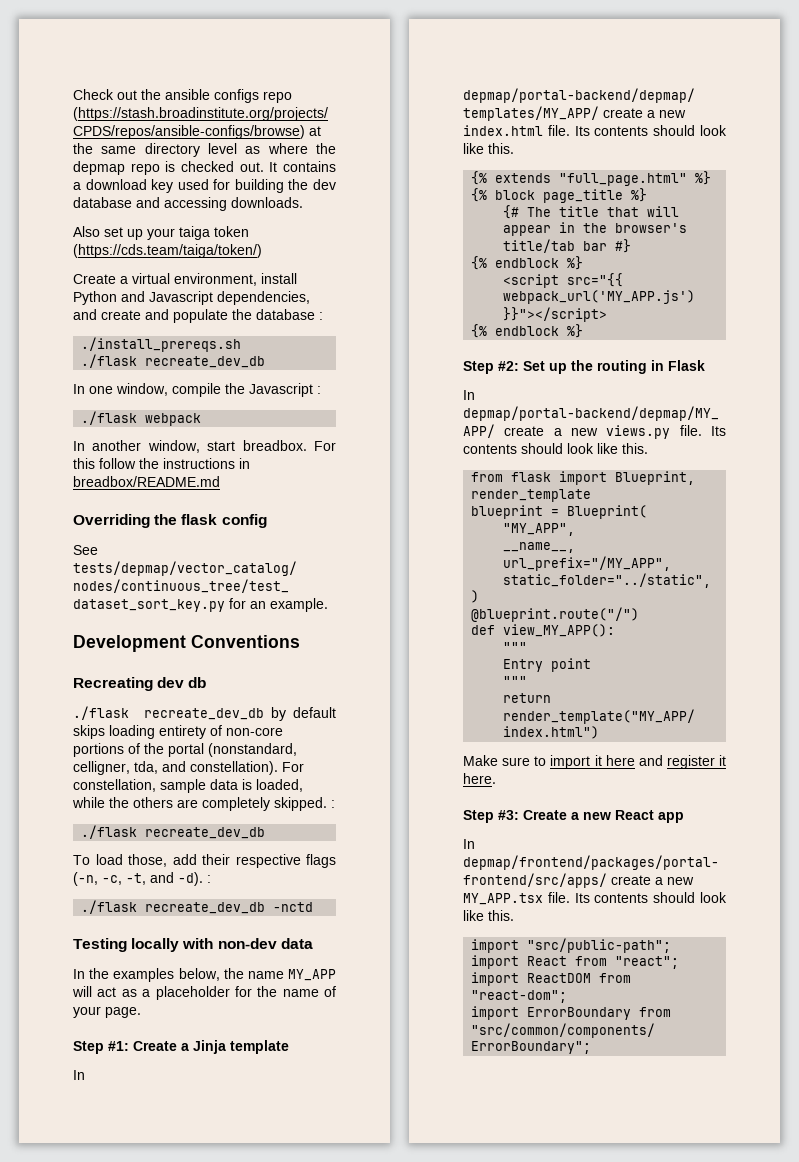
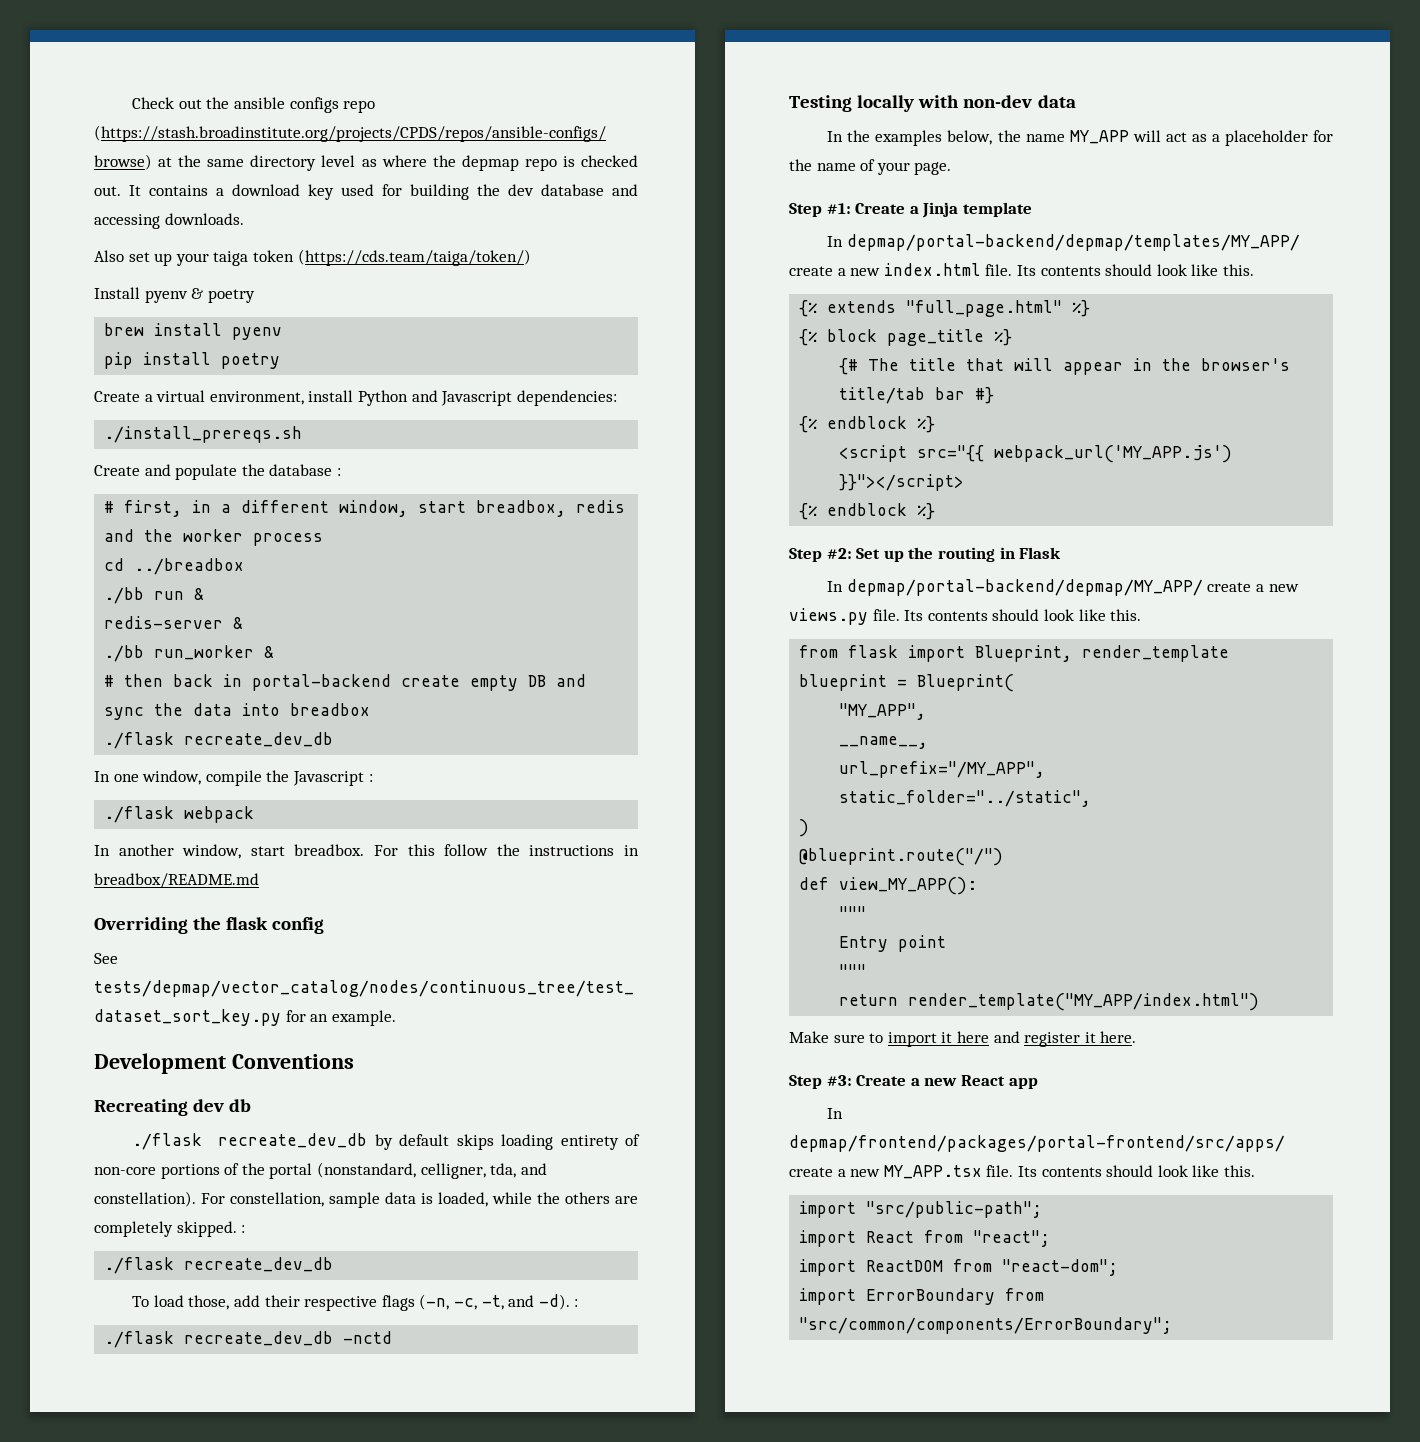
+ Install pyenv & poetry
+ brew install pyenv
+ pip install poetry
- Create a virtual environment, install Python and Javascript dependencies, and create and populate the database :
+ Create a virtual environment, install Python and Javascript dependencies:
+ ./install_prereqs.sh
+ Create and populate the database :
- ./install_prereqs.sh
+ # first, in a different window, start breadbox, redis and the worker process
+ cd ../breadbox
+ ./bb run &
+ redis-server &
+ ./bb run_worker &
+ # then back in portal-backend create empty DB and sync the data into breadbox

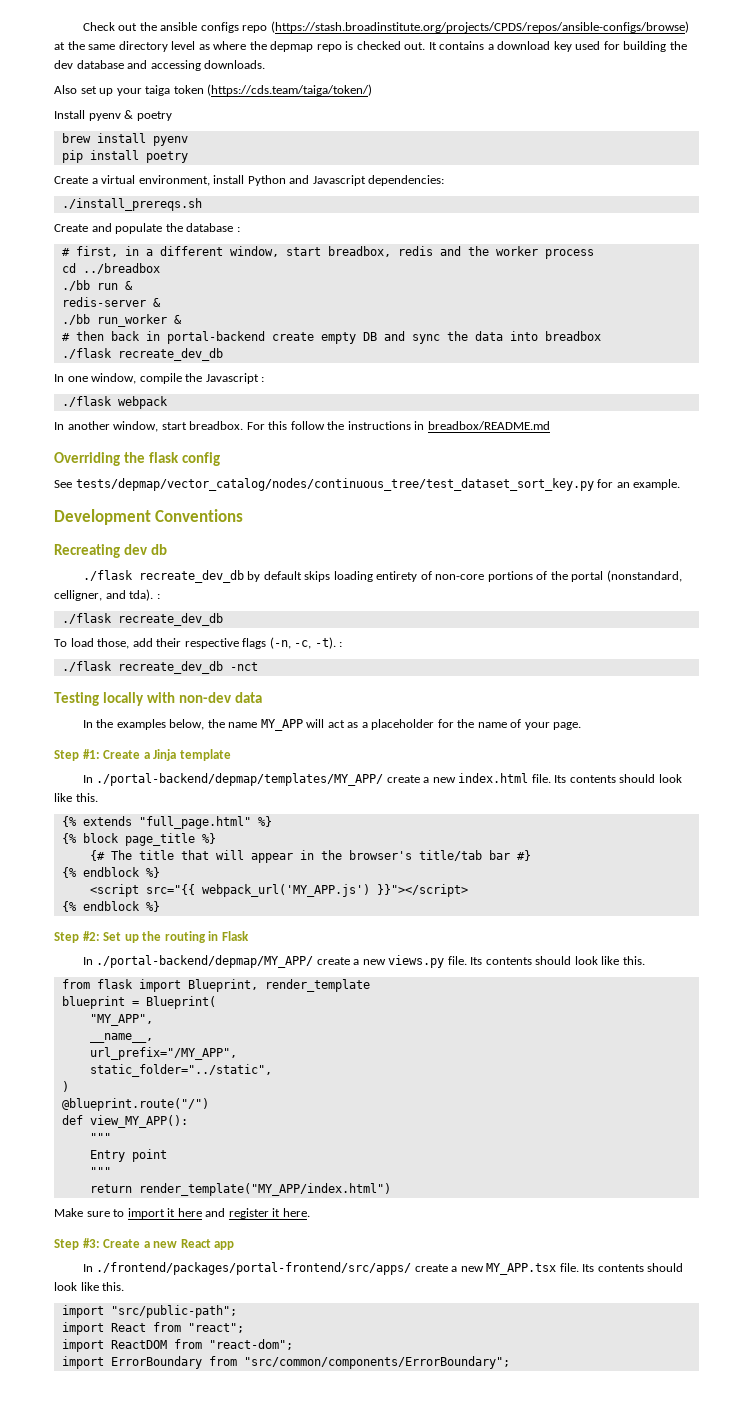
- ./flask recreate_dev_db by default skips loading entirety of non-core portions of the portal (nonstandard, celligner, tda, and constellation). For constellation, sample data is loaded, while the others are completely skipped. :
+ ./flask recreate_dev_db by default skips loading entirety of non-core portions of the portal (nonstandard, celligner, and tda). :
- To load those, add their respective flags (-n, -c, -t, and -d). :
- ./flask recreate_dev_db -nctd
+ To load those, add their respective flags (-n, -c, -t). :
+ ./flask recreate_dev_db -nct
- In depmap/portal-backend/depmap/templates/MY_APP/ create a new index.html file.
+ In ./portal-backend/depmap/templates/MY_APP/ create a new index.html file.
- In depmap/portal-backend/depmap/MY_APP/ create a new views.py file.
+ In ./portal-backend/depmap/MY_APP/ create a new views.py file.
- In depmap/frontend/packages/portal-frontend/src/apps/ create a new MY_APP.tsx file.
+ In ./frontend/packages/portal-frontend/src/apps/ create a new MY_APP.tsx file.

